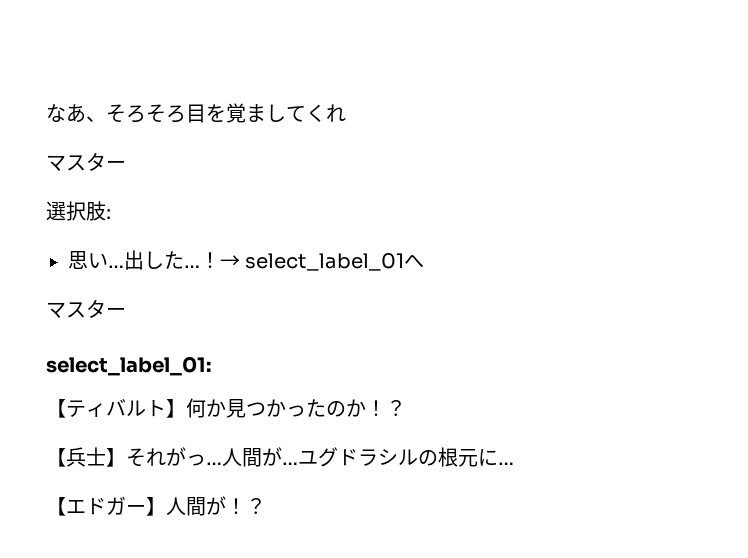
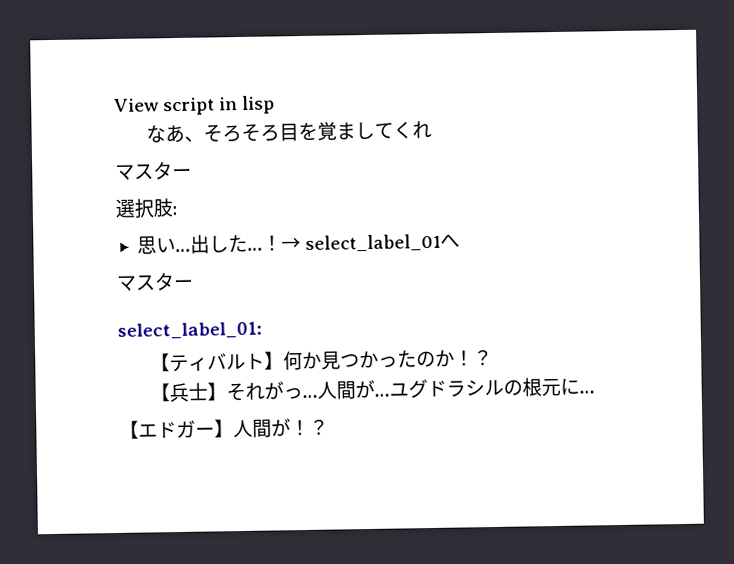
+ View script in lisp

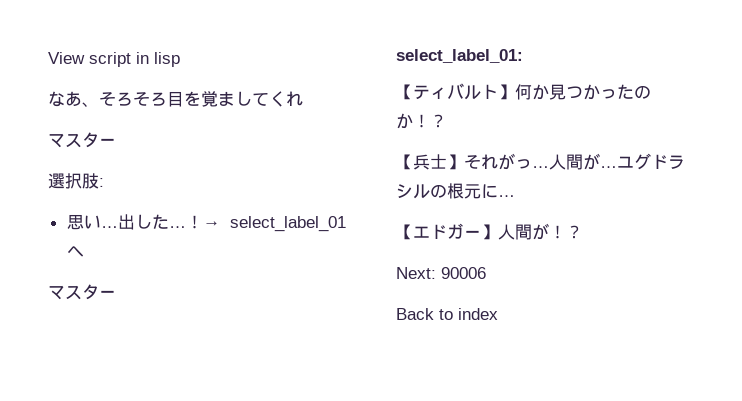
+ Next: 90006
+ Back to index

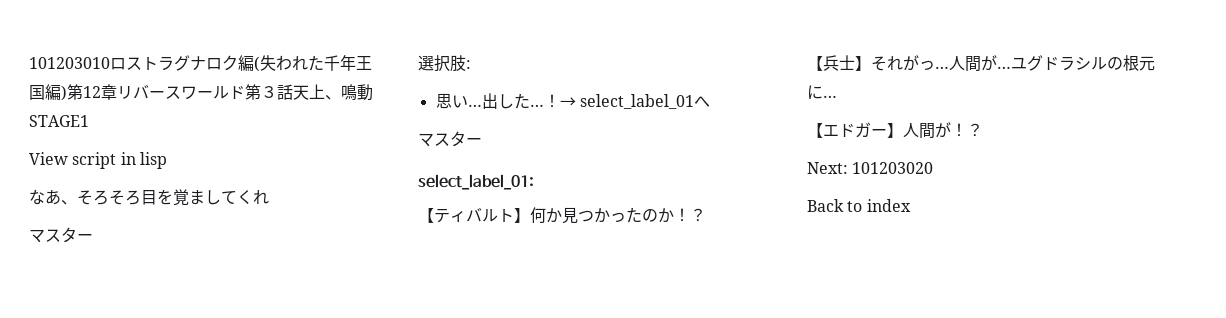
+ 101203010ロストラグナロク編(失われた千年王国編)第12章リバースワールド第３話天上、鳴動STAGE1
- Next: 90006
+ Next: 101203020

